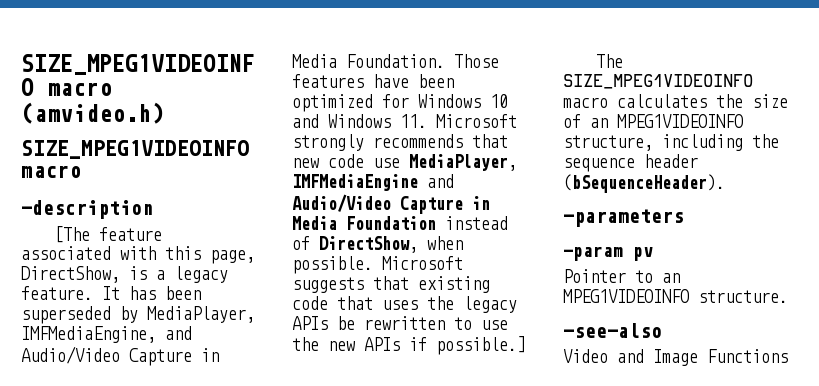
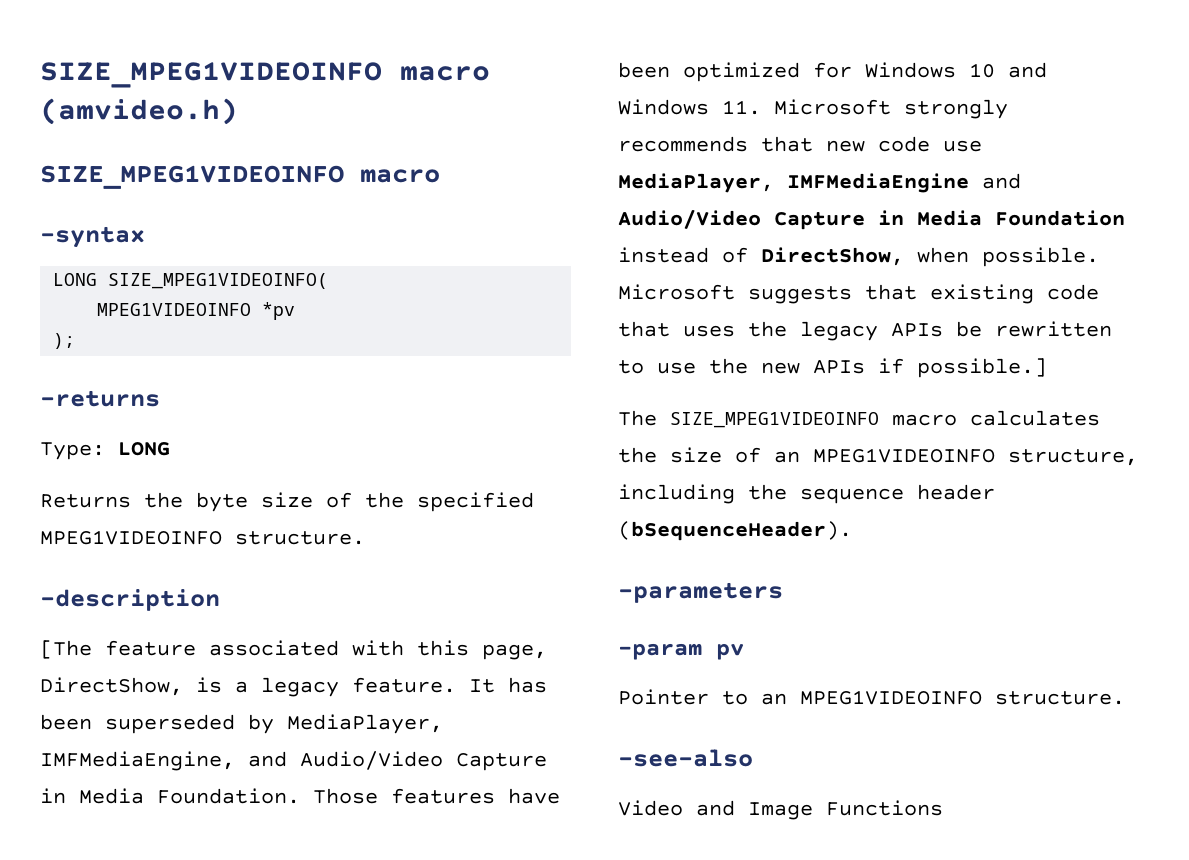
+ -syntax
+ LONG SIZE_MPEG1VIDEOINFO(
+ MPEG1VIDEOINFO *pv
+ );
+ -returns
+ Type: LONG
+ Returns the byte size of the specified MPEG1VIDEOINFO structure.

